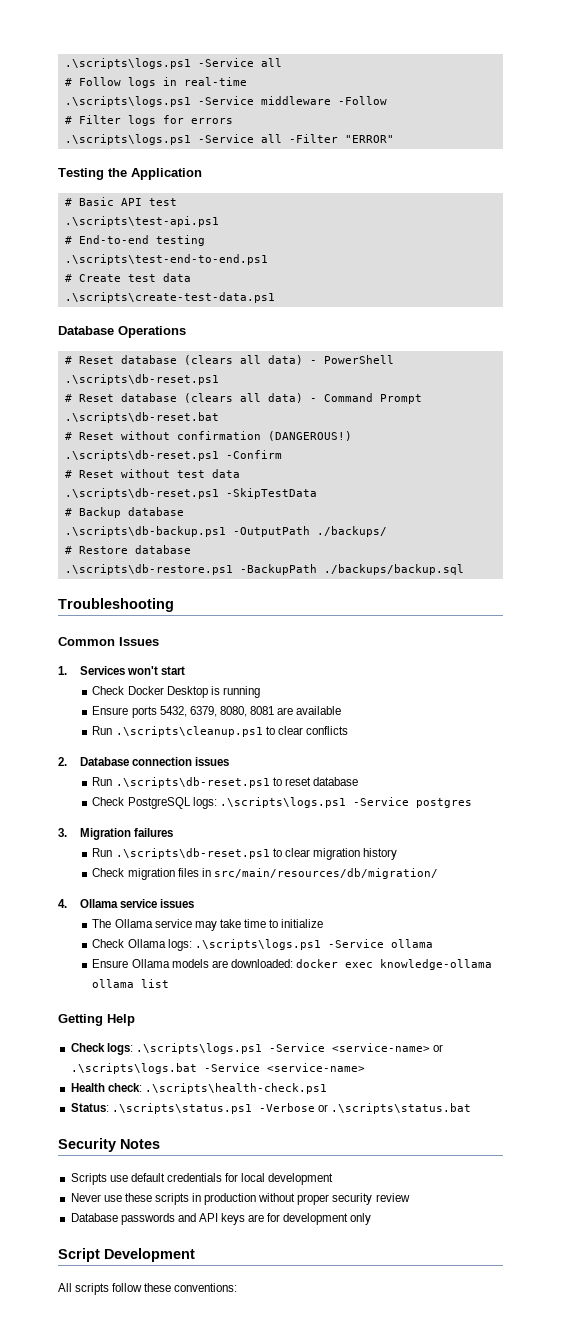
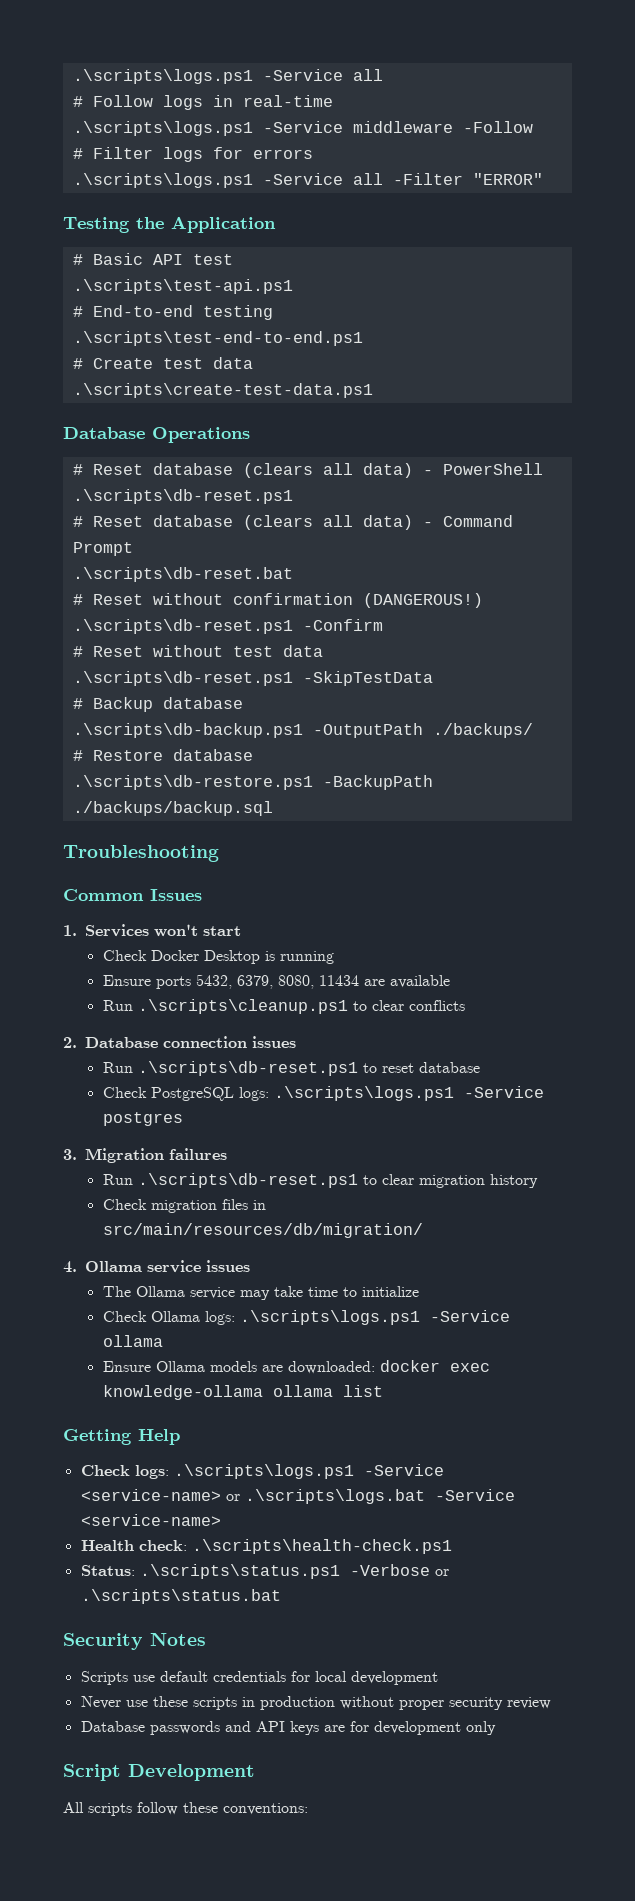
- Ensure ports 5432, 6379, 8080, 8081 are available
+ Ensure ports 5432, 6379, 8080, 11434 are available

